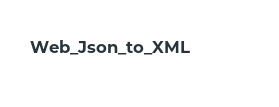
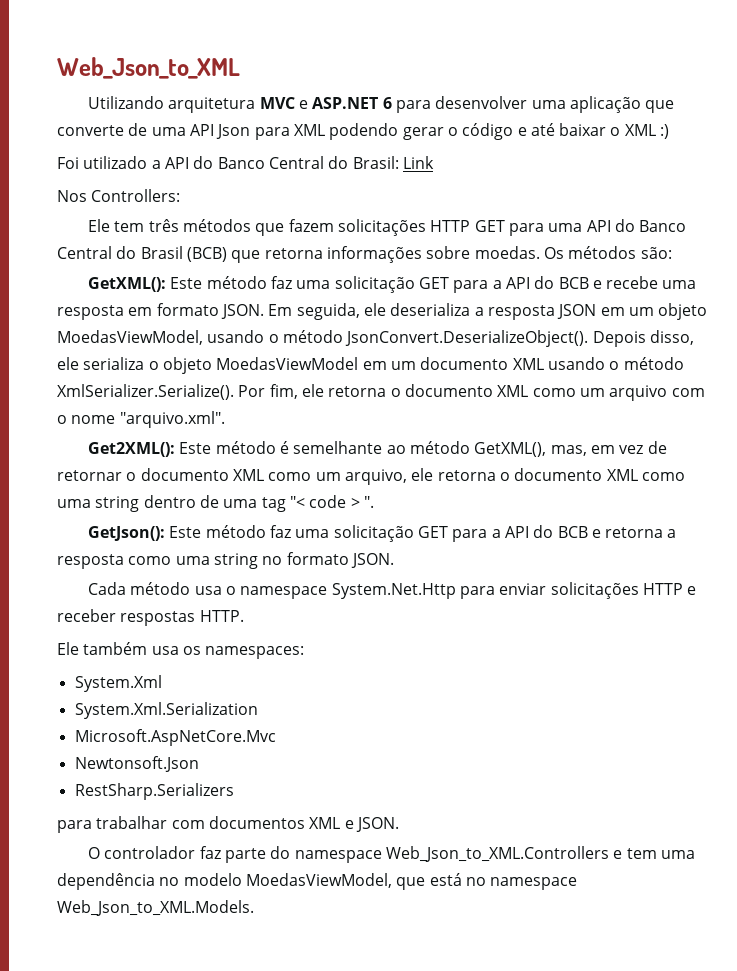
+ Utilizando arquitetura MVC e ASP.NET 6 para desenvolver uma aplicação que converte de uma API Json para XML podendo gerar o código e até baixar o XML :)
+ Foi utilizado a API do Banco Central do Brasil: Link
+ Nos Controllers:
+ Ele tem três métodos que fazem solicitações HTTP GET para uma API do Banco Central do Brasil (BCB) que retorna informações sobre moedas. Os métodos são:
+ GetXML(): Este método faz uma solicitação GET para a API do BCB e recebe uma resposta em formato JSON. Em seguida, ele deserializa a resposta JSON em um objeto MoedasViewModel, usando o método JsonConvert.DeserializeObject(). Depois disso, ele serializa o objeto MoedasViewModel em um documento XML usando o método XmlSerializer.Serialize(). Por fim, ele retorna o documento XML como um arquivo com o nome "arquivo.xml".
+ Get2XML(): Este método é semelhante ao método GetXML(), mas, em vez de retornar o documento XML como um arquivo, ele retorna o documento XML como uma string dentro de uma tag "< code > ".
+ GetJson(): Este método faz uma solicitação GET para a API do BCB e retorna a resposta como uma string no formato JSON.
+ Cada método usa o namespace System.Net.Http para enviar solicitações HTTP e receber respostas HTTP.
+ Ele também usa os namespaces:
+ System.Xml
+ System.Xml.Serialization
+ Microsoft.AspNetCore.Mvc
+ Newtonsoft.Json
+ RestSharp.Serializers
+ para trabalhar com documentos XML e JSON.
+ O controlador faz parte do namespace Web_Json_to_XML.Controllers e tem uma dependência no modelo MoedasViewModel, que está no namespace Web_Json_to_XML.Models.

